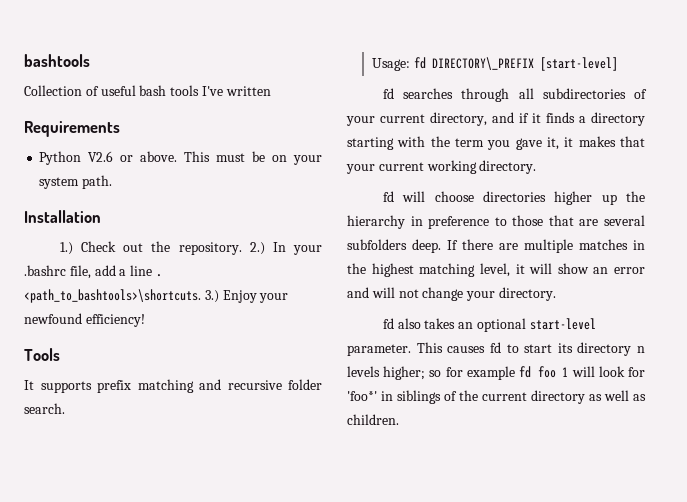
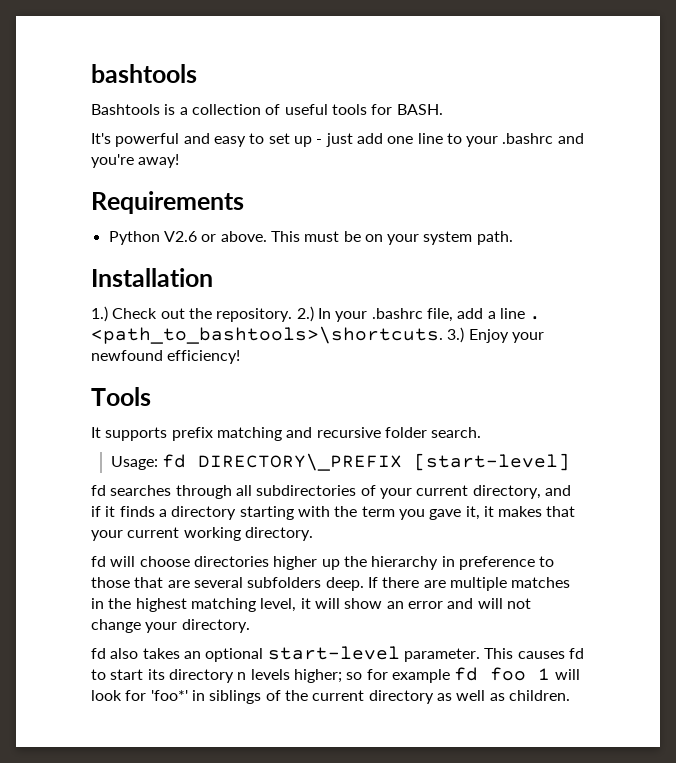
- Collection of useful bash tools I've written
+ Bashtools is a collection of useful tools for BASH.
+ It's powerful and easy to set up - just add one line to your .bashrc and you're away!

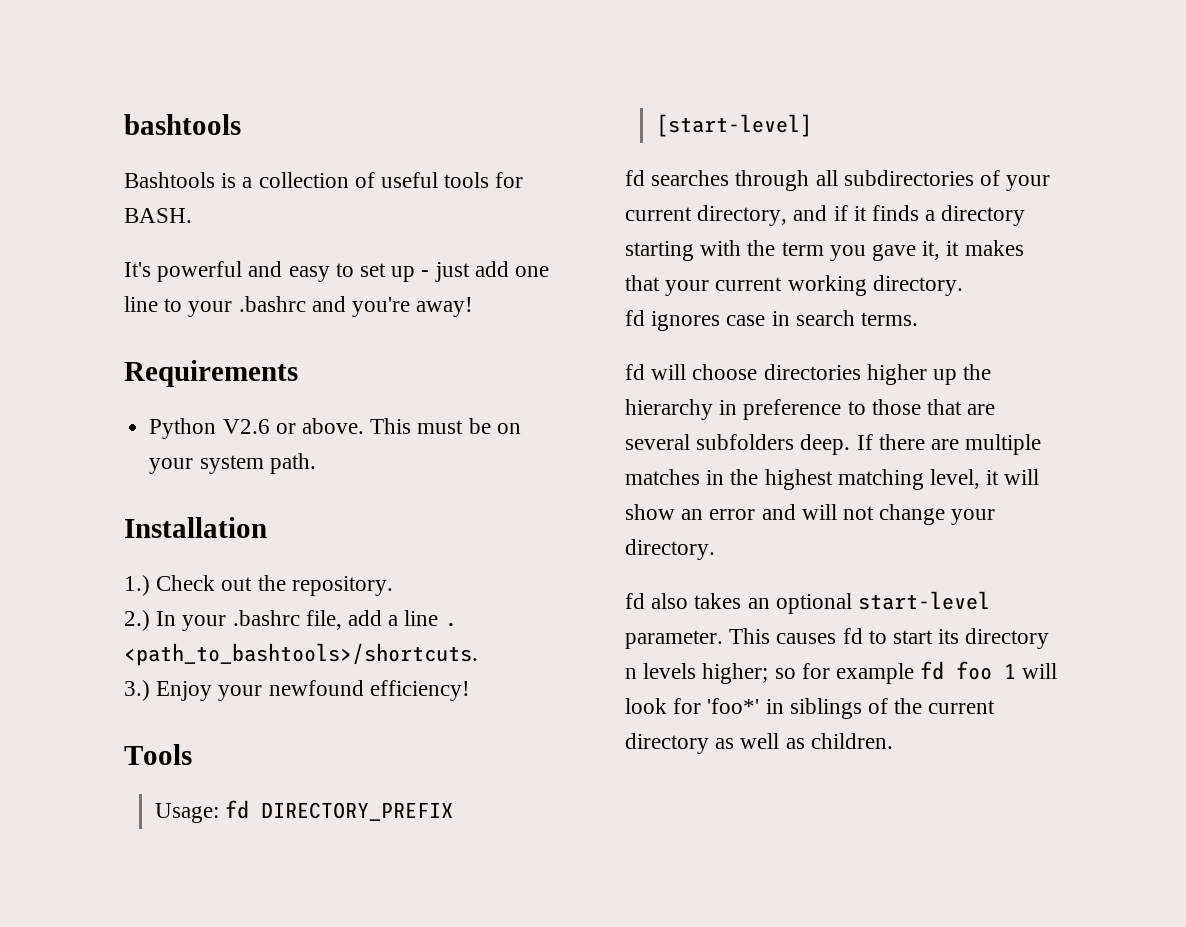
- 1.) Check out the repository. 2.) In your .bashrc file, add a line .
+ 1.) Check out the repository.
+ 2.) In your .bashrc file, add a line .
- <path_to_bashtools>\shortcuts. 3.) Enjoy your newfound efficiency!
+ <path_to_bashtools>/shortcuts.
+ 3.) Enjoy your newfound efficiency!
- It supports prefix matching and recursive folder search.
- Usage: fd DIRECTORY\_PREFIX [start-level]
+ Usage: fd DIRECTORY_PREFIX [start-level]
+ fd ignores case in search terms.

